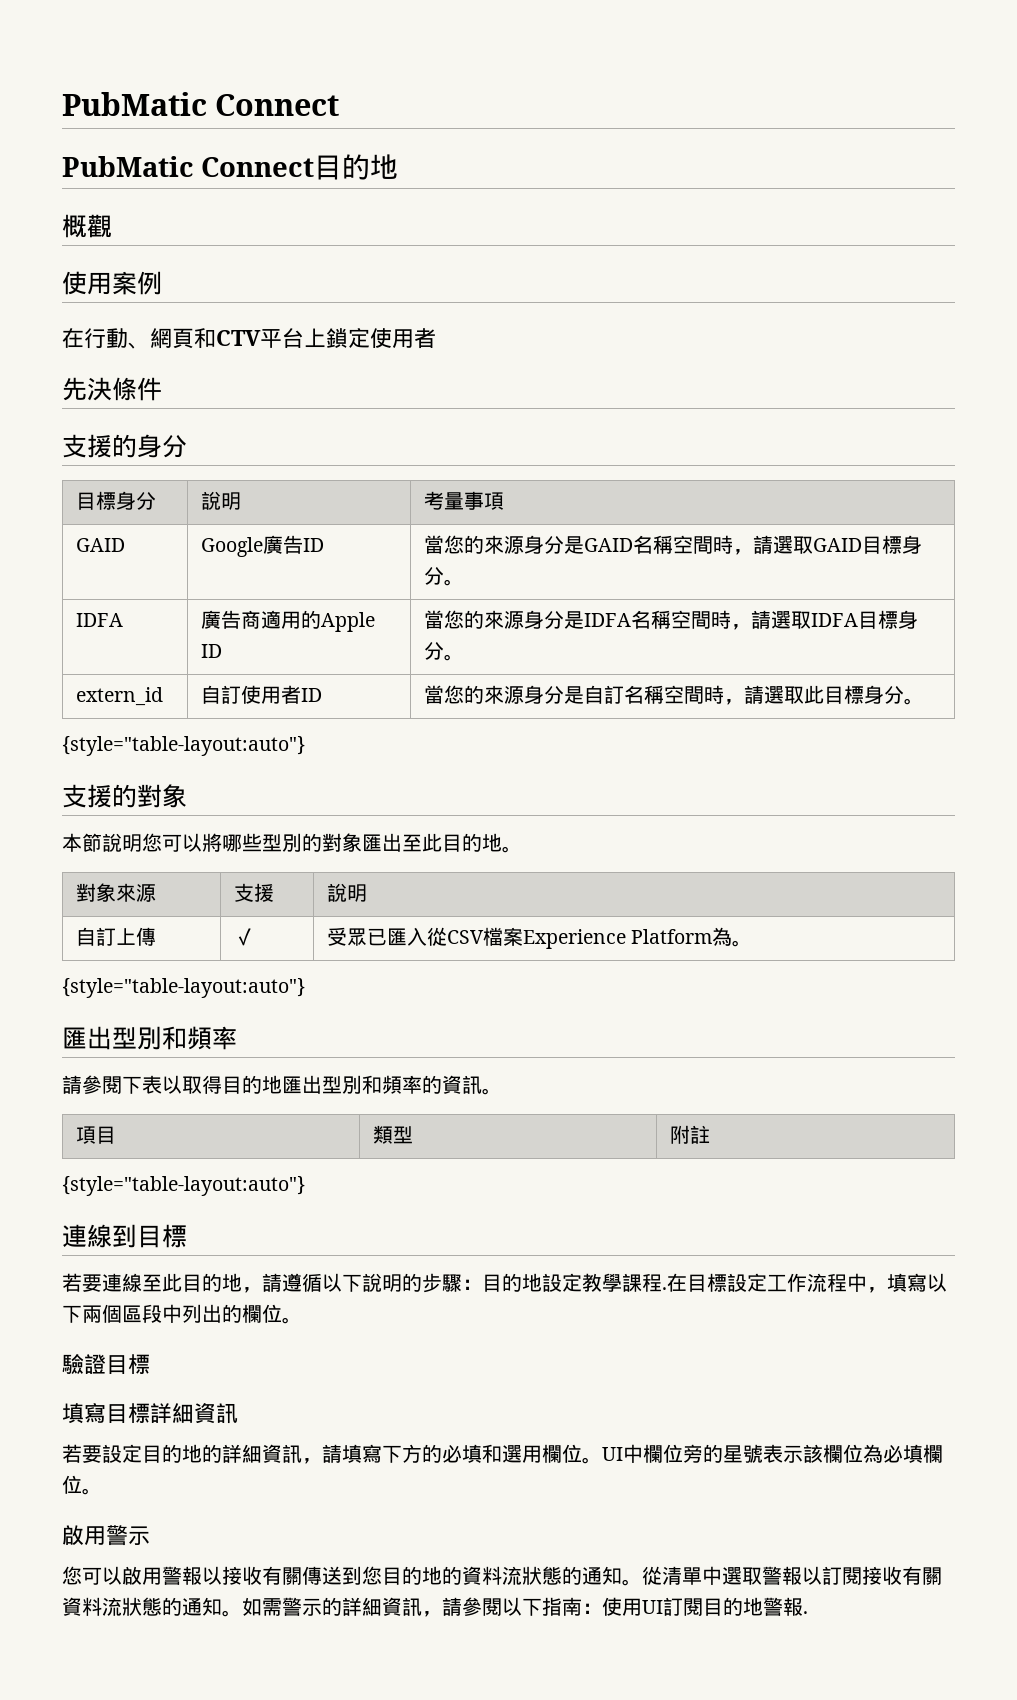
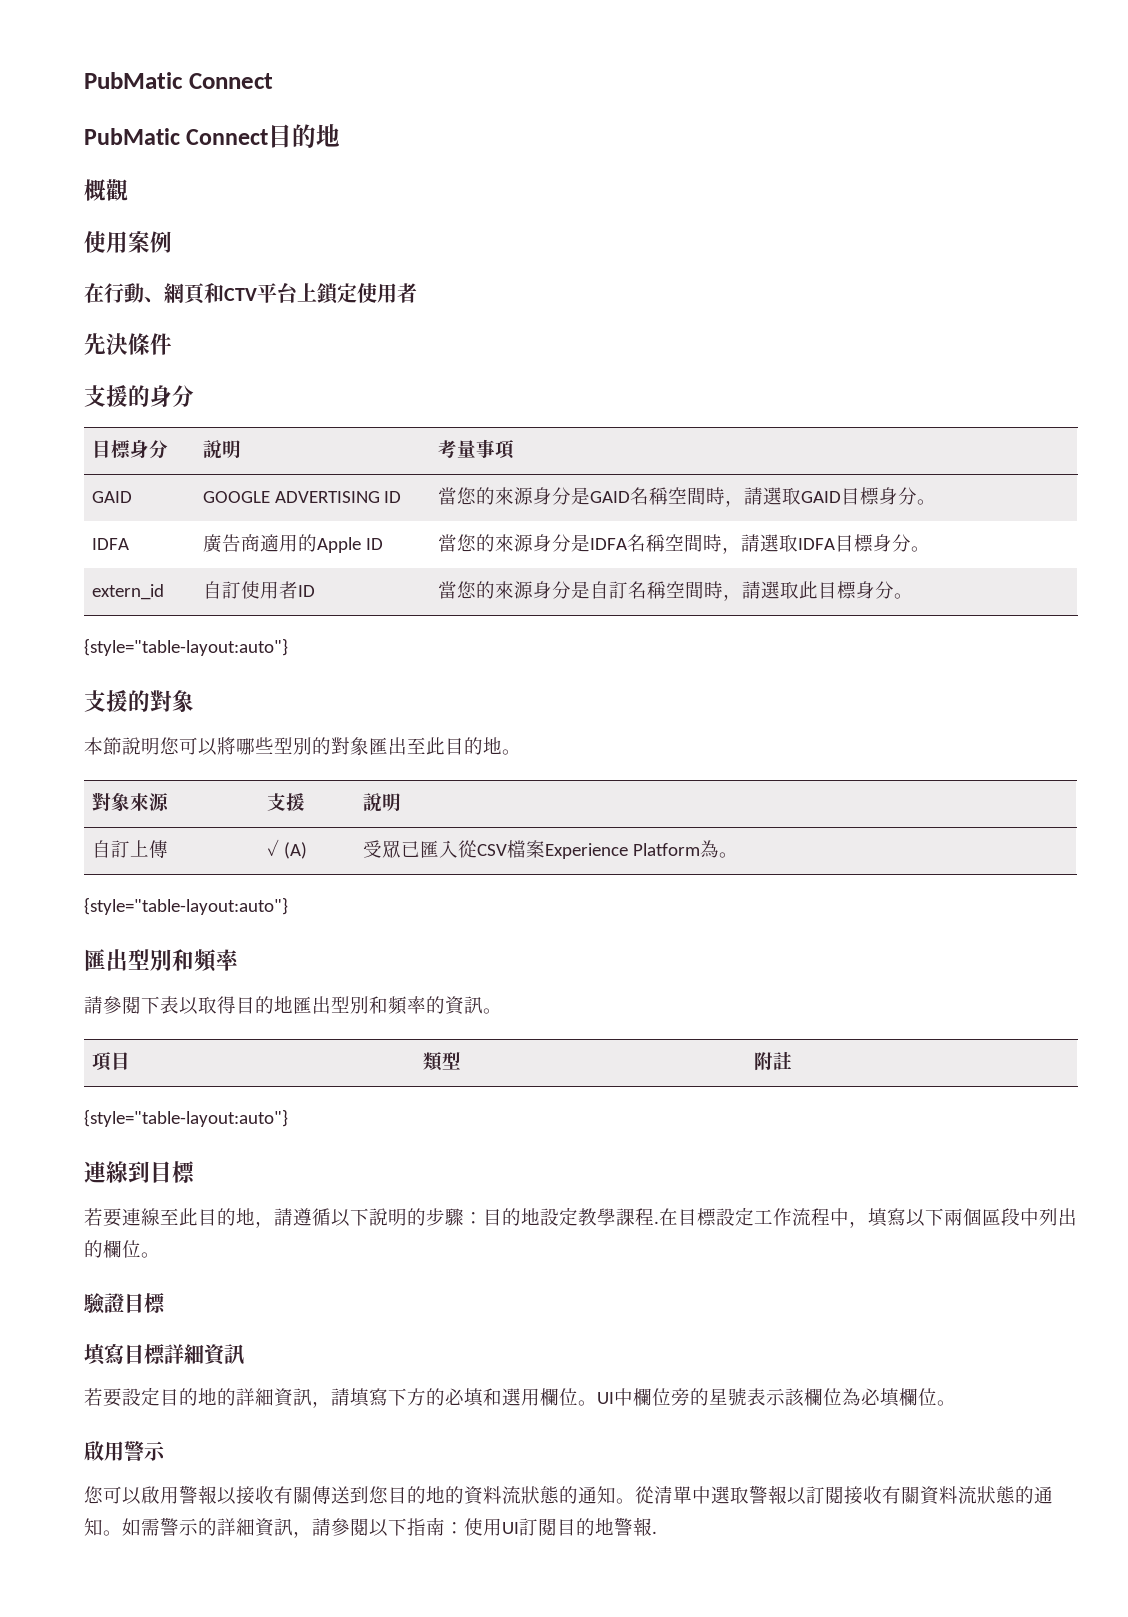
- GAID | Google廣告ID | 當您的來源身分是GAID名稱空間時，請選取GAID目標身分。
+ GAID | GOOGLE ADVERTISING ID | 當您的來源身分是GAID名稱空間時，請選取GAID目標身分。
- 自訂上傳 | ✓ | 受眾已匯入從CSV檔案Experience Platform為。
+ 自訂上傳 | ✓ (A) | 受眾已匯入從CSV檔案Experience Platform為。

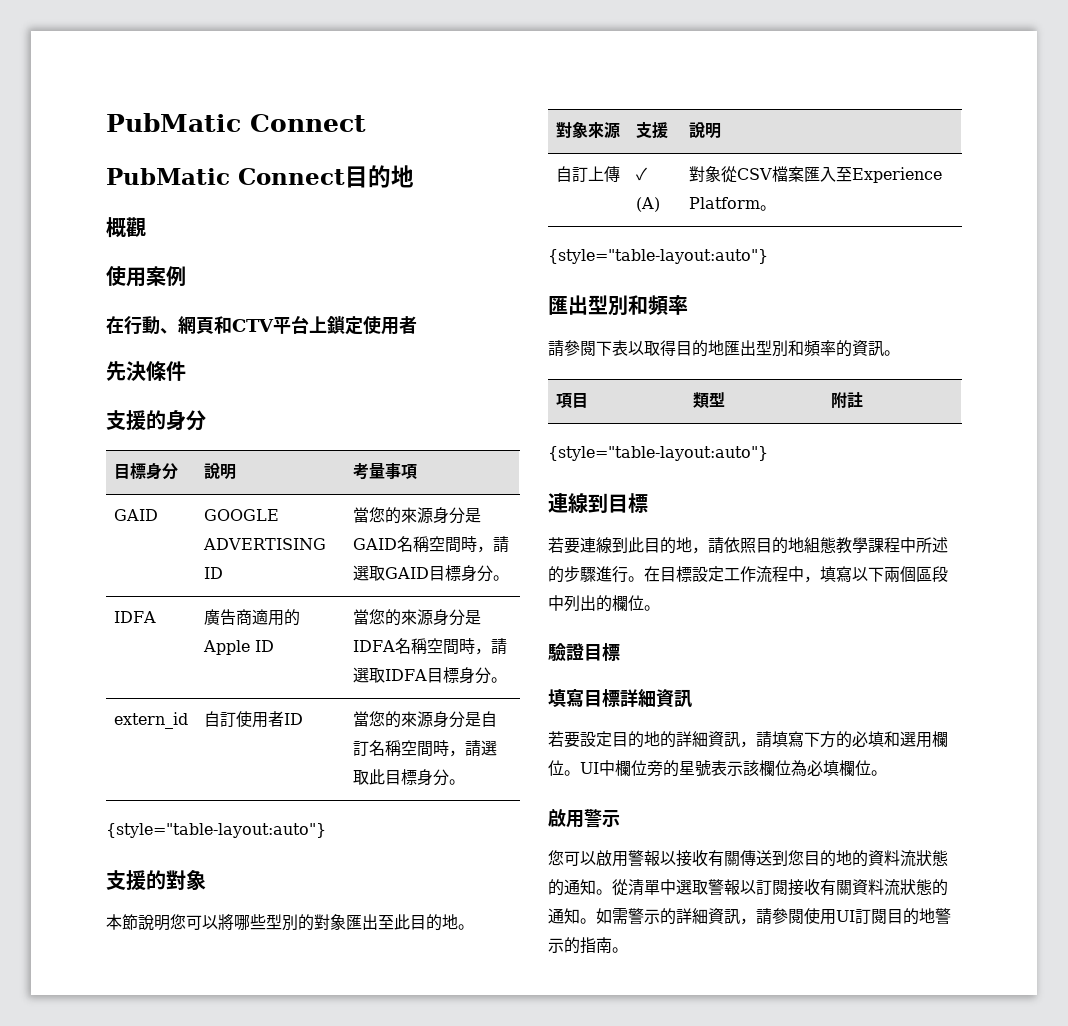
- 自訂上傳 | ✓ (A) | 受眾已匯入從CSV檔案Experience Platform為。
+ 自訂上傳 | ✓ (A) | 對象從CSV檔案匯入至Experience Platform。
- 若要連線至此目的地，請遵循以下說明的步驟：目的地設定教學課程.
+ 若要連線到此目的地，請依照目的地組態教學課程中所述的步驟進行。
- 如需警示的詳細資訊，請參閱以下指南：使用UI訂閱目的地警報.
+ 如需警示的詳細資訊，請參閱使用UI訂閱目的地警示的指南。

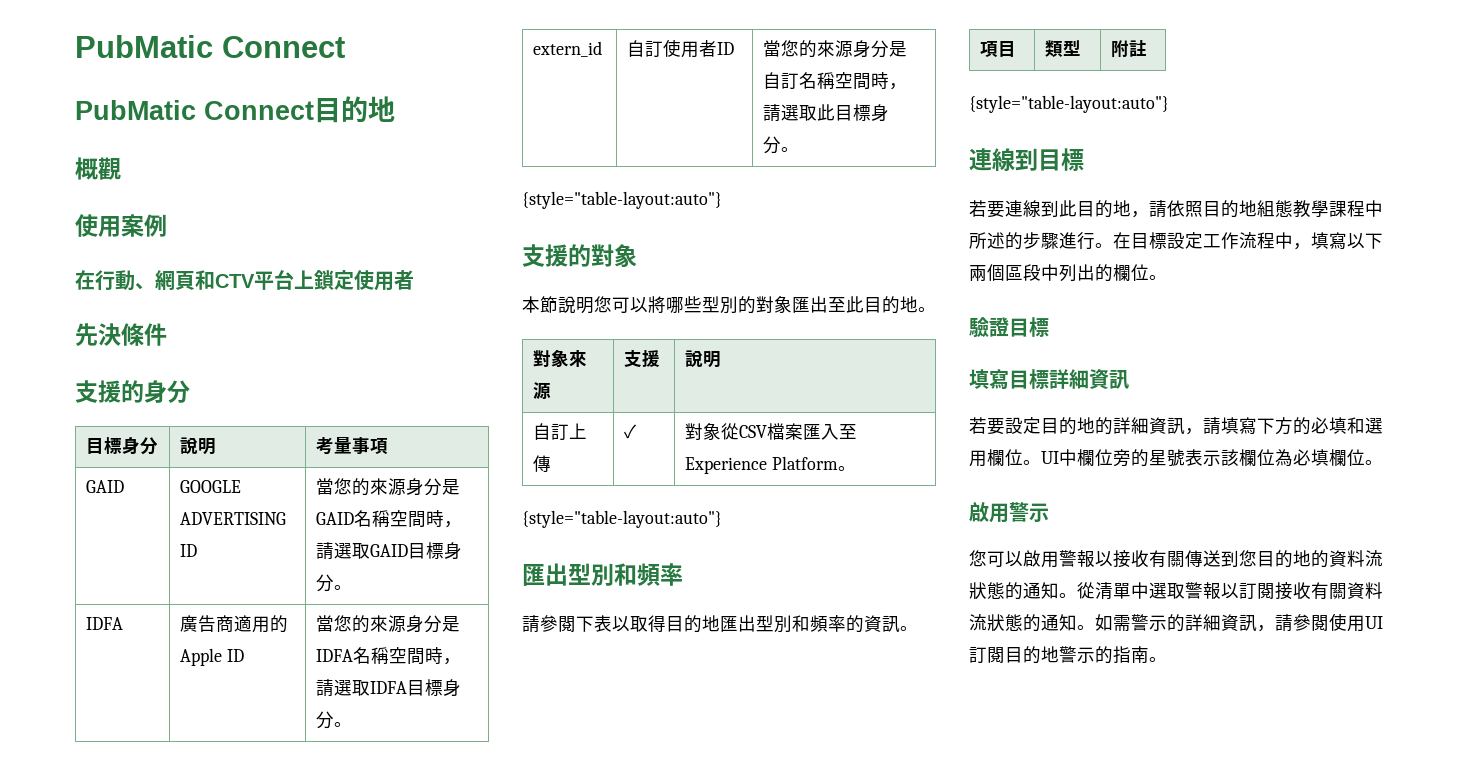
- 自訂上傳 | ✓ (A) | 對象從CSV檔案匯入至Experience Platform。
+ 自訂上傳 | ✓ | 對象從CSV檔案匯入至Experience Platform。

